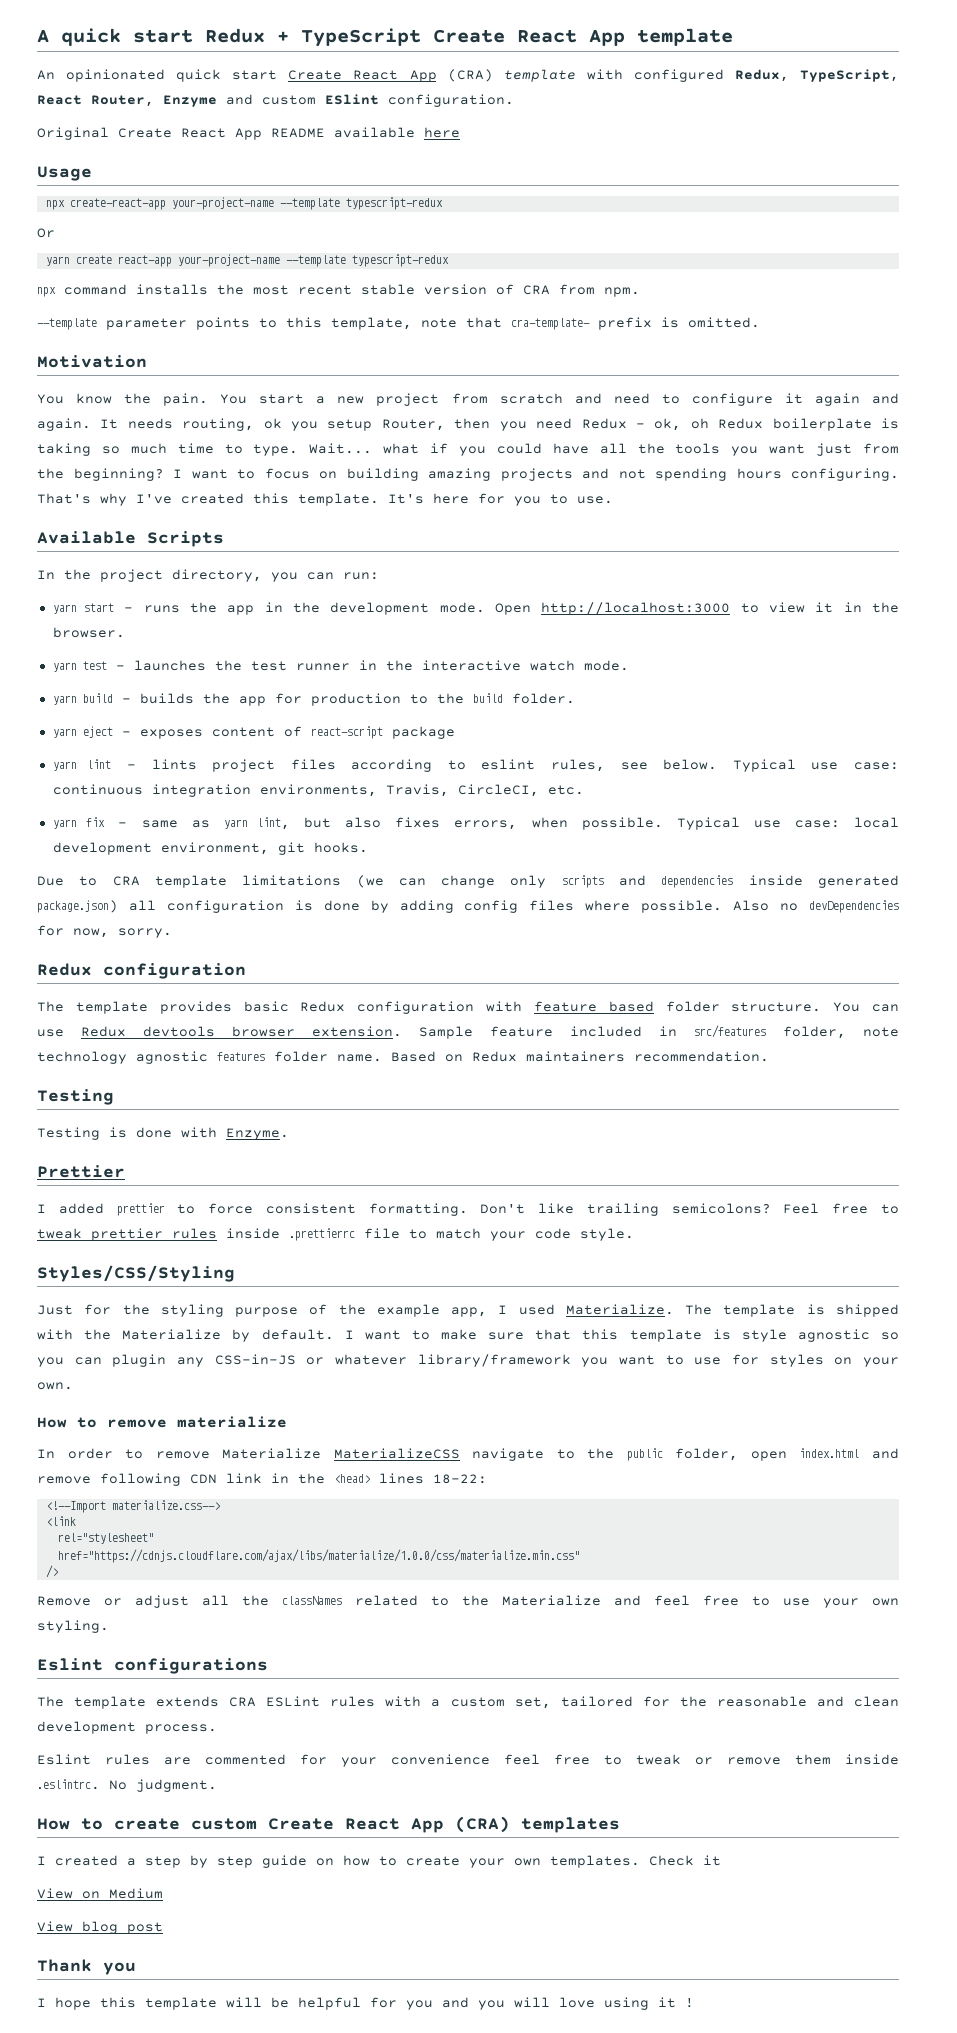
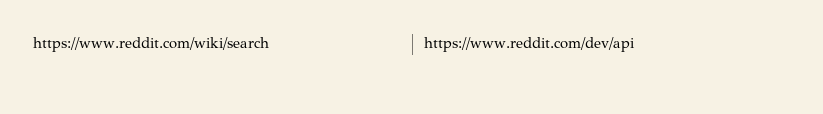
- A quick start Redux + TypeScript Create React App template
- An opinionated quick start Create React App (CRA) template with configured Redux, TypeScript, React Router, Enzyme and custom ESlint configuration.
- Original Create React App README available here
- Usage
- npx create-react-app your-project-name --template typescript-redux
- Or
- yarn create react-app your-project-name --template typescript-redux
- npx command installs the most recent stable version of CRA from npm.
- --template parameter points to this template, note that cra-template- prefix is omitted.
- Motivation
- You know the pain. You start a new project from scratch and need to configure it again and again. It needs routing, ok you setup Router, then you need Redux - ok, oh Redux boilerplate is taking so much time to type. Wait... what if you could have all the tools you want just from the beginning? I want to focus on building amazing projects and not spending hours configuring. That's why I've created this template. It's here for you to use.
- Available Scripts
- In the project directory, you can run:
- yarn start - runs the app in the development mode. Open http://localhost:3000 to view it in the browser.
- yarn test - launches the test runner in the interactive watch mode.
- yarn build - builds the app for production to the build folder.
- yarn eject - exposes content of react-script package
- yarn lint - lints project files according to eslint rules, see below. Typical use case: continuous integration environments, Travis, CircleCI, etc.
- yarn fix - same as yarn lint, but also fixes errors, when possible. Typical use case: local development environment, git hooks.
- Due to CRA template limitations (we can change only scripts and dependencies inside generated package.json) all configuration is done by adding config files where possible. Also no devDependencies for now, sorry.
- Redux configuration
- The template provides basic Redux configuration with feature based folder structure. You can use Redux devtools browser extension. Sample feature included in src/features folder, note technology agnostic features folder name. Based on Redux maintainers recommendation.
- Testing
- Testing is done with Enzyme.
- Prettier
- I added prettier to force consistent formatting. Don't like trailing semicolons? Feel free to tweak prettier rules inside .prettierrc file to match your code style.
- Styles/CSS/Styling
- Just for the styling purpose of the example app, I used Materialize. The template is shipped with the Materialize by default. I want to make sure that this template is style agnostic so you can plugin any CSS-in-JS or whatever library/framework you want to use for styles on your own.
- How to remove materialize
- In order to remove Materialize MaterializeCSS navigate to the public folder, open index.html and remove following CDN link in the <head> lines 18-22:
- <!--Import materialize.css-->
- <link
- rel="stylesheet"
- href="https://cdnjs.cloudflare.com/ajax/libs/materialize/1.0.0/css/materialize.min.css"
- />
- Remove or adjust all the classNames related to the Materialize and feel free to use your own styling.
- Eslint configurations
- The template extends CRA ESLint rules with a custom set, tailored for the reasonable and clean development process.
- Eslint rules are commented for your convenience feel free to tweak or remove them inside .eslintrc. No judgment.
- How to create custom Create React App (CRA) templates
- I created a step by step guide on how to create your own templates. Check it
- View on Medium
- View blog post
- Thank you
- I hope this template will be helpful for you and you will love using it !
+ https://www.reddit.com/wiki/search https://www.reddit.com/dev/api

